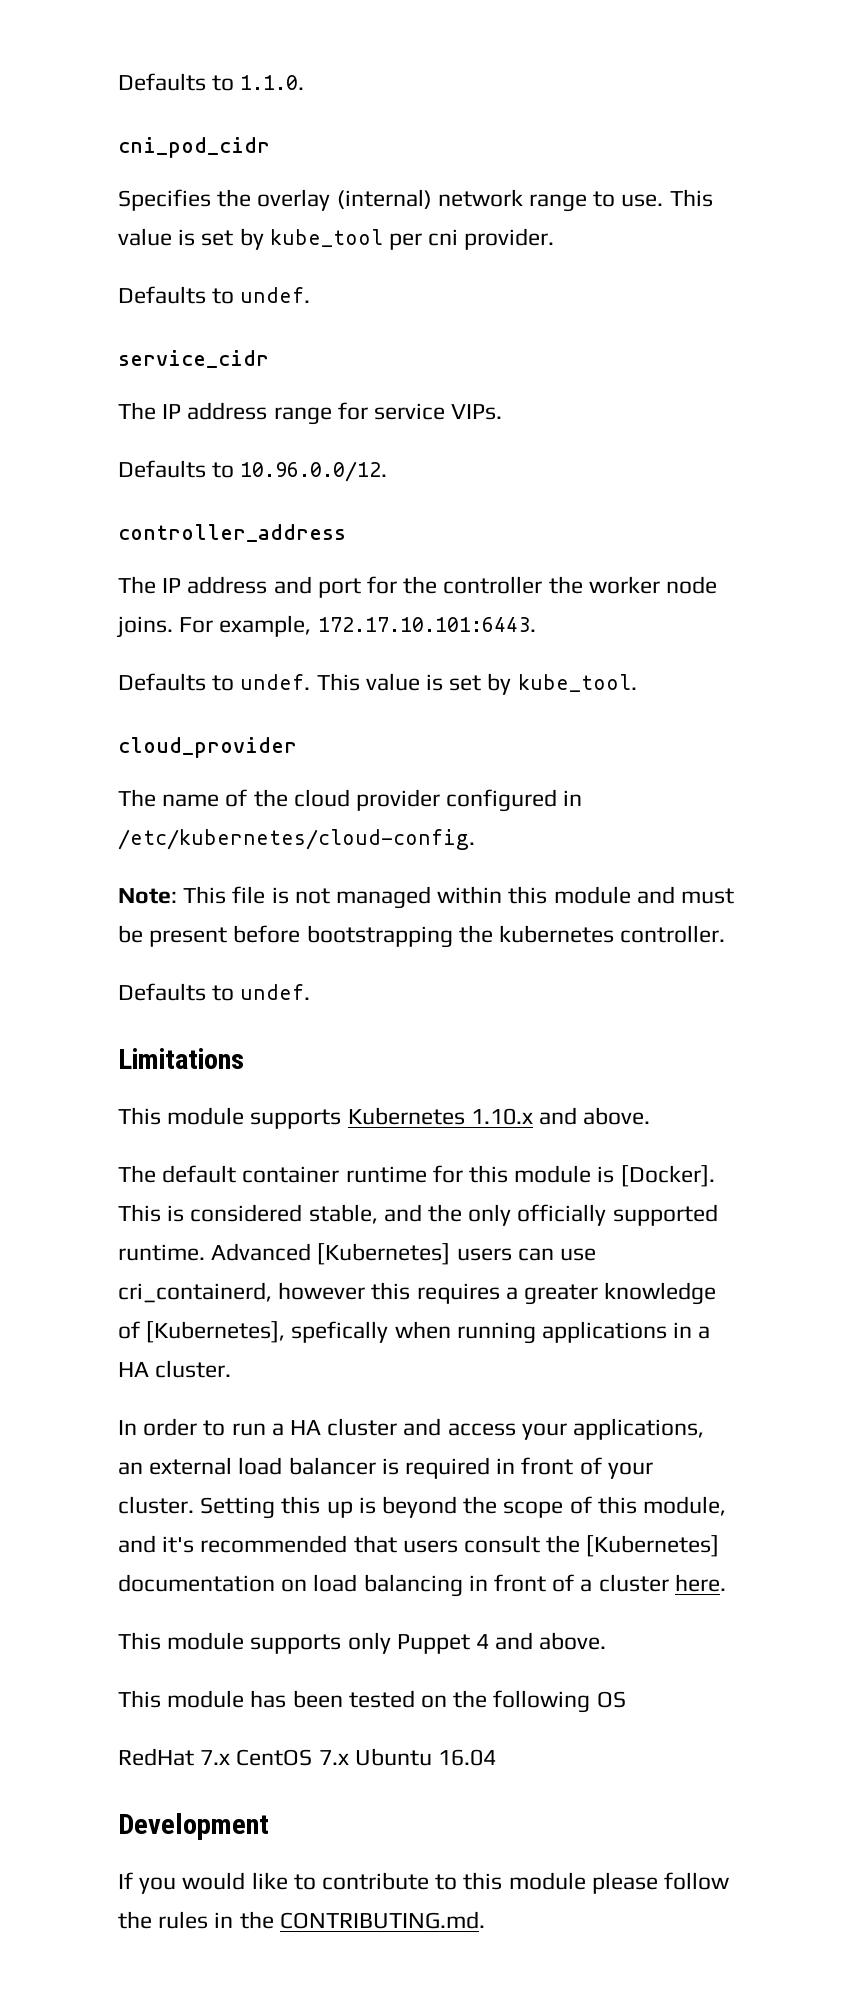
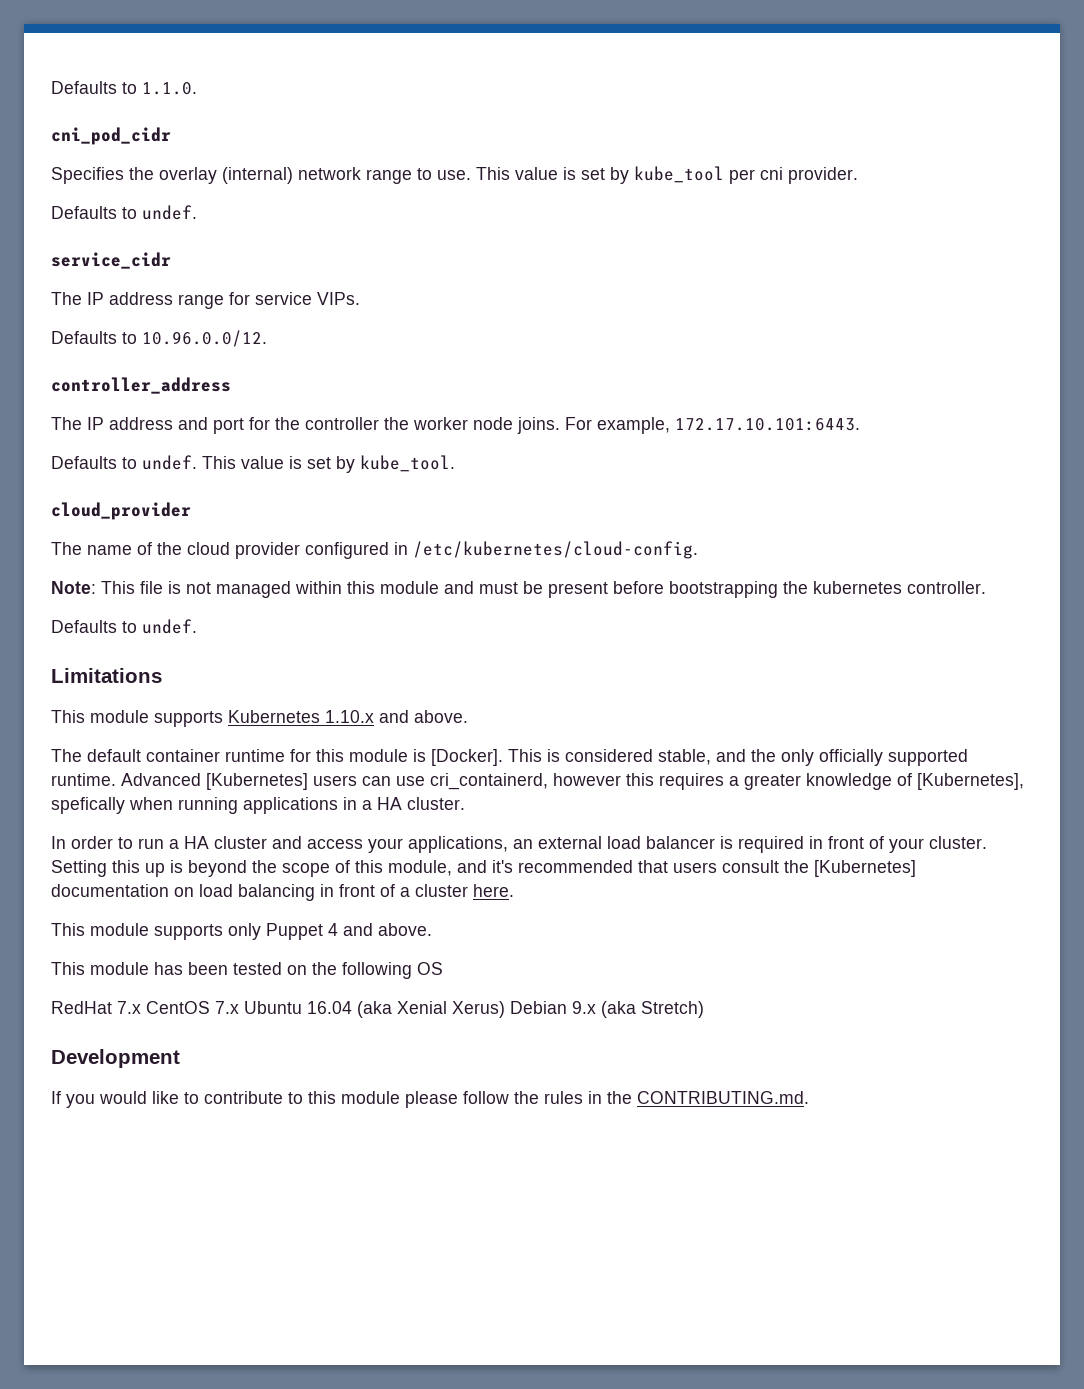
- RedHat 7.x CentOS 7.x Ubuntu 16.04
+ RedHat 7.x CentOS 7.x Ubuntu 16.04 (aka Xenial Xerus) Debian 9.x (aka Stretch)

